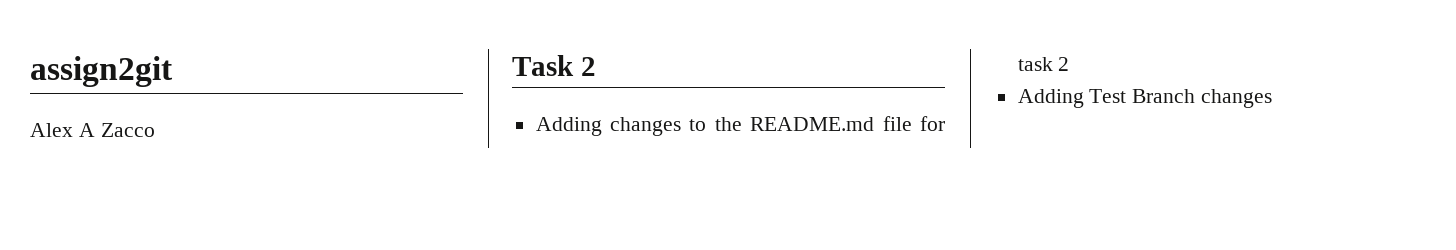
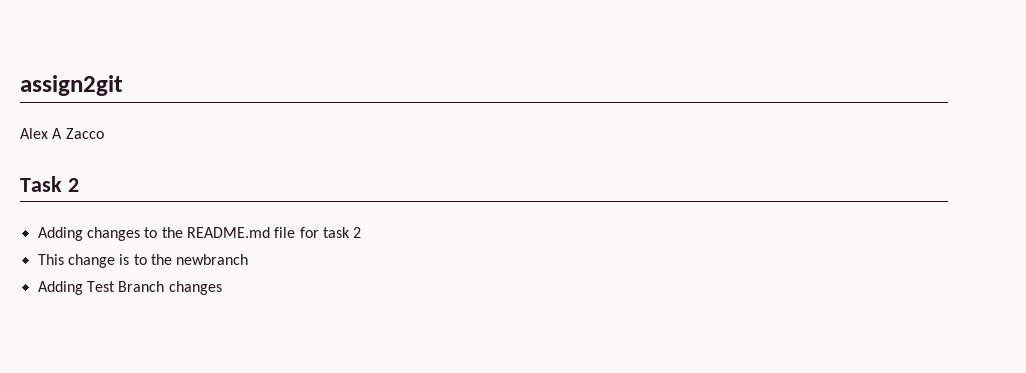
+ This change is to the newbranch

